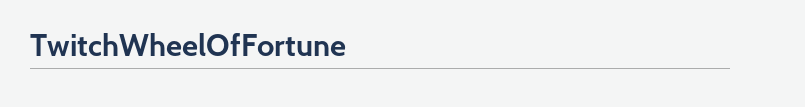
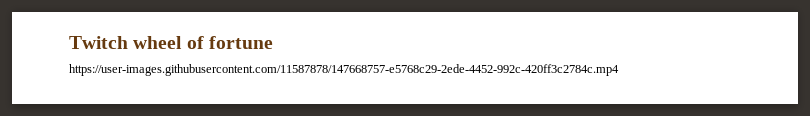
- TwitchWheelOfFortune
+ Twitch wheel of fortune
+ https://user-images.githubusercontent.com/11587878/147668757-e5768c29-2ede-4452-992c-420ff3c2784c.mp4

